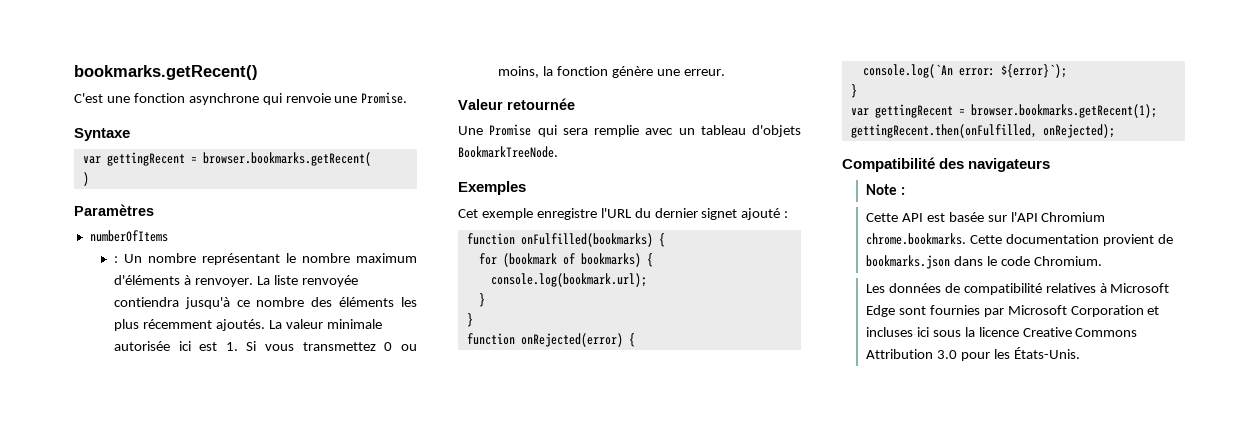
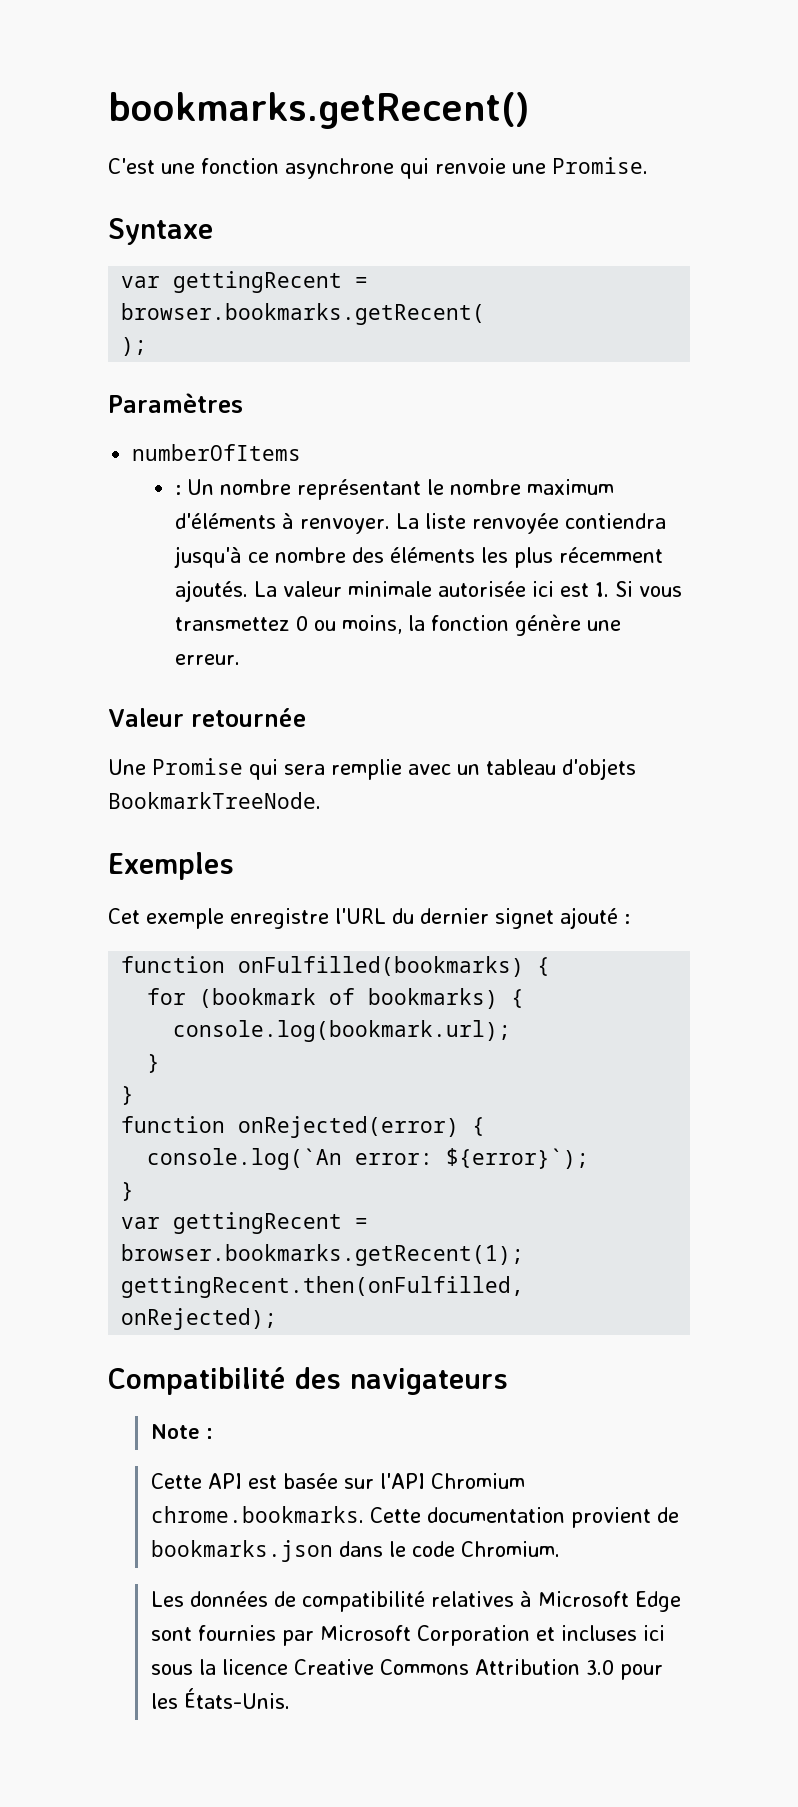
- )
+ );

